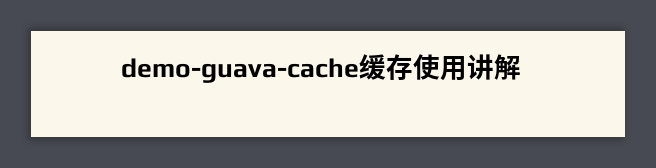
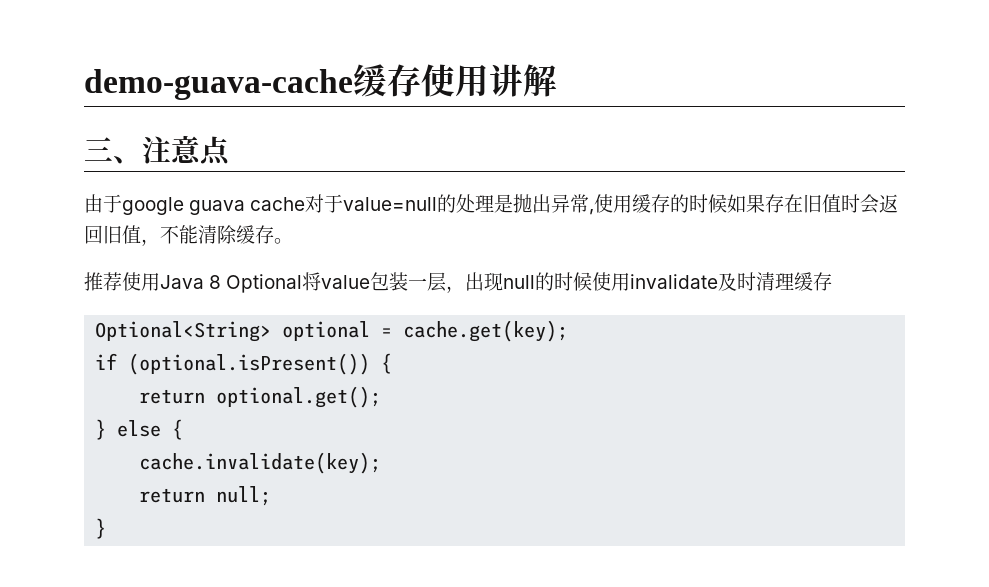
+ 三、注意点
+ 由于google guava cache对于value=null的处理是抛出异常,使用缓存的时候如果存在旧值时会返回旧值，不能清除缓存。
+ 推荐使用Java 8 Optional将value包装一层，出现null的时候使用invalidate及时清理缓存
+ Optional<String> optional = cache.get(key);
+ if (optional.isPresent()) {
+ return optional.get();
+ } else {
+ cache.invalidate(key);
+ return null;
+ }

